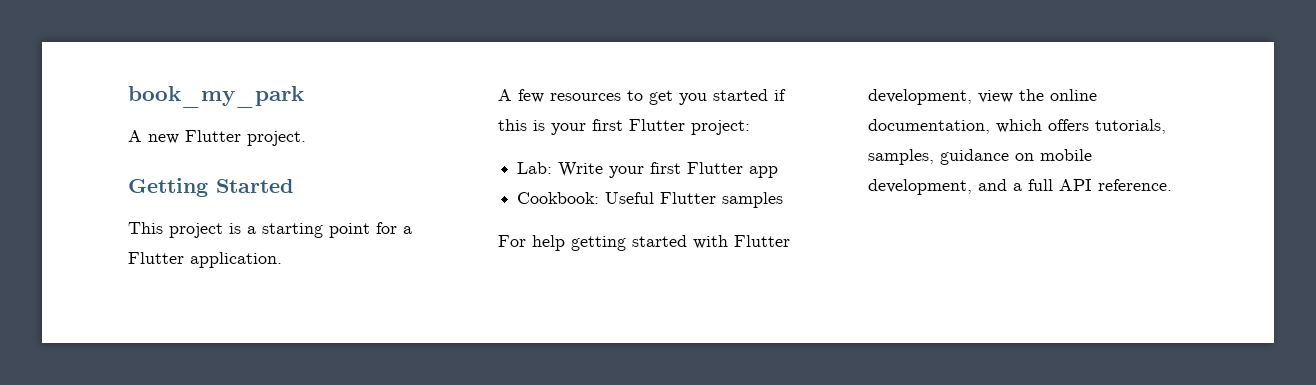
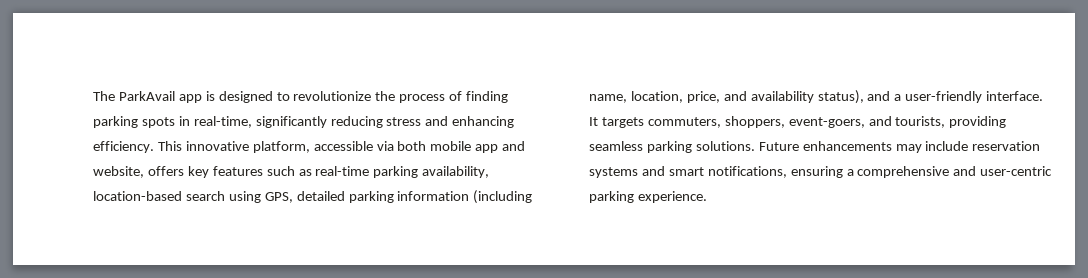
- book_my_park
- A new Flutter project.
- Getting Started
- This project is a starting point for a Flutter application.
- A few resources to get you started if this is your first Flutter project:
- Lab: Write your first Flutter app
- Cookbook: Useful Flutter samples
- For help getting started with Flutter development, view the online documentation, which offers tutorials, samples, guidance on mobile development, and a full API reference.
+ The ParkAvail app is designed to revolutionize the process of finding parking spots in real-time, significantly reducing stress and enhancing efficiency. This innovative platform, accessible via both mobile app and website, offers key features such as real-time parking availability, location-based search using GPS, detailed parking information (including name, location, price, and availability status), and a user-friendly interface. It targets commuters, shoppers, event-goers, and tourists, providing seamless parking solutions. Future enhancements may include reservation systems and smart notifications, ensuring a comprehensive and user-centric parking experience.

